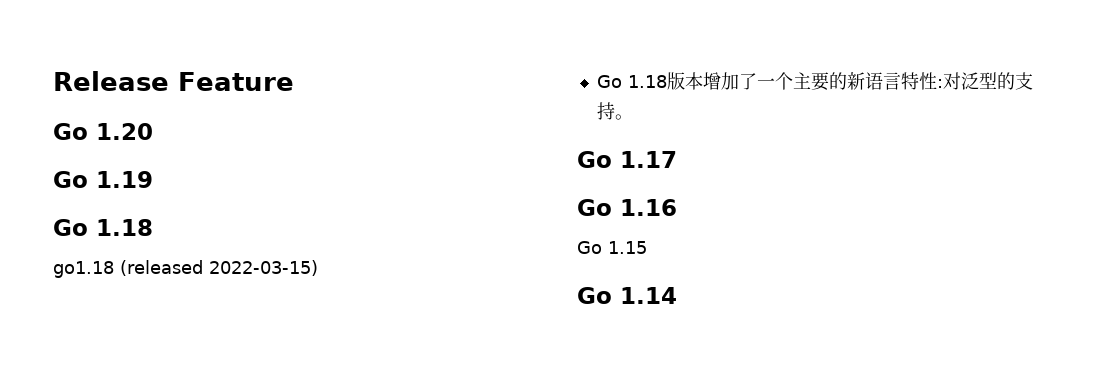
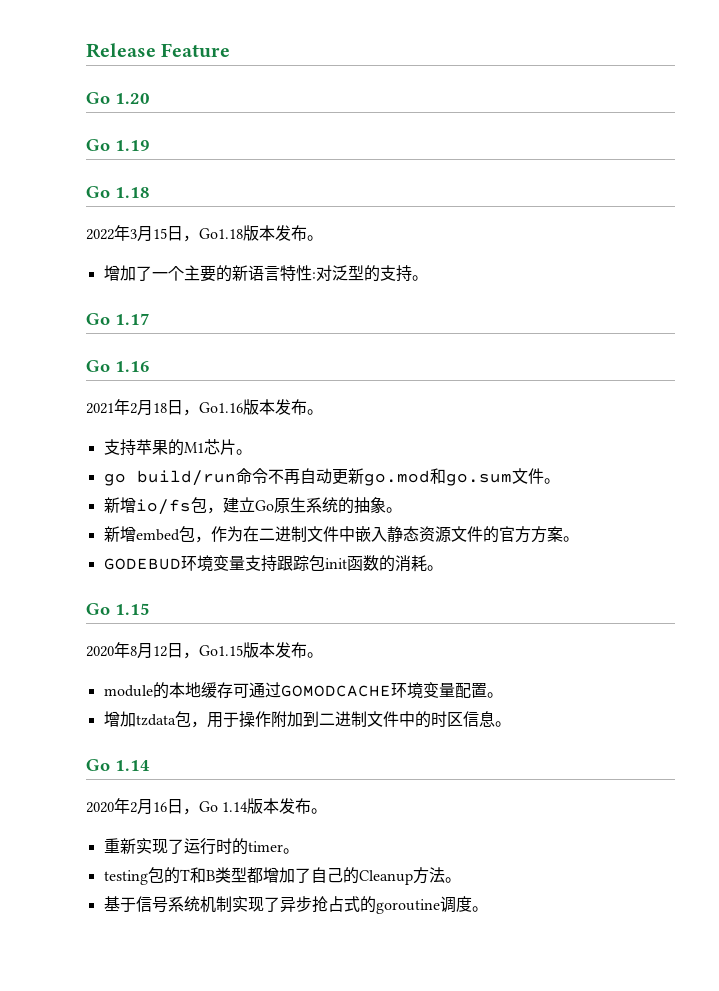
- go1.18 (released 2022-03-15)
- Go 1.18版本增加了一个主要的新语言特性:对泛型的支持。
+ 2022年3月15日，Go1.18版本发布。
+ 增加了一个主要的新语言特性:对泛型的支持。
+ 2021年2月18日，Go1.16版本发布。
+ 支持苹果的M1芯片。
+ go build/run命令不再自动更新go.mod和go.sum文件。
+ 新增io/fs包，建立Go原生系统的抽象。
+ 新增embed包，作为在二进制文件中嵌入静态资源文件的官方方案。
+ GODEBUD环境变量支持跟踪包init函数的消耗。
  Go 1.15
+ 2020年8月12日，Go1.15版本发布。
+ module的本地缓存可通过GOMODCACHE环境变量配置。
+ 增加tzdata包，用于操作附加到二进制文件中的时区信息。
  Go 1.14
+ 2020年2月16日，Go 1.14版本发布。
+ 重新实现了运行时的timer。
+ testing包的T和B类型都增加了自己的Cleanup方法。
+ 基于信号系统机制实现了异步抢占式的goroutine调度。

